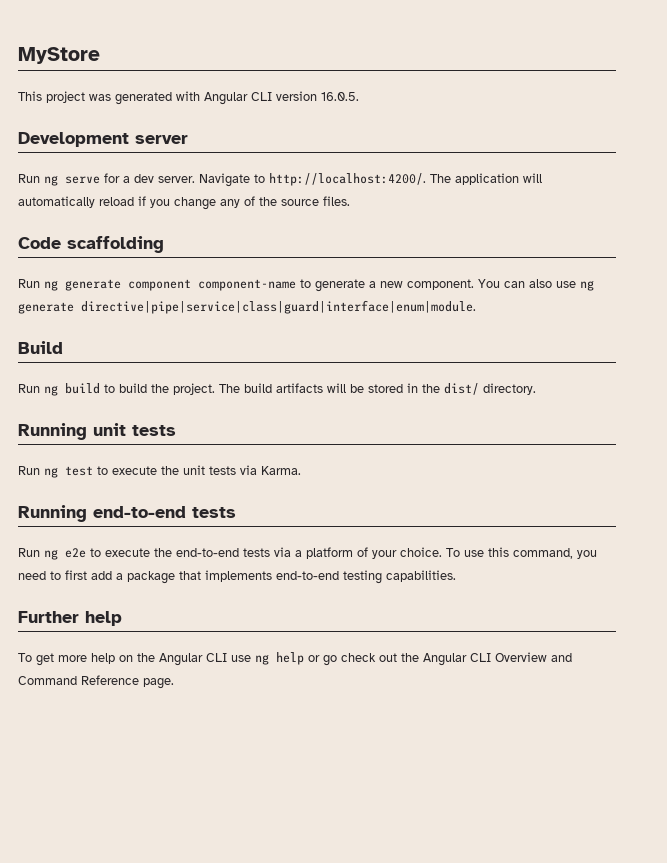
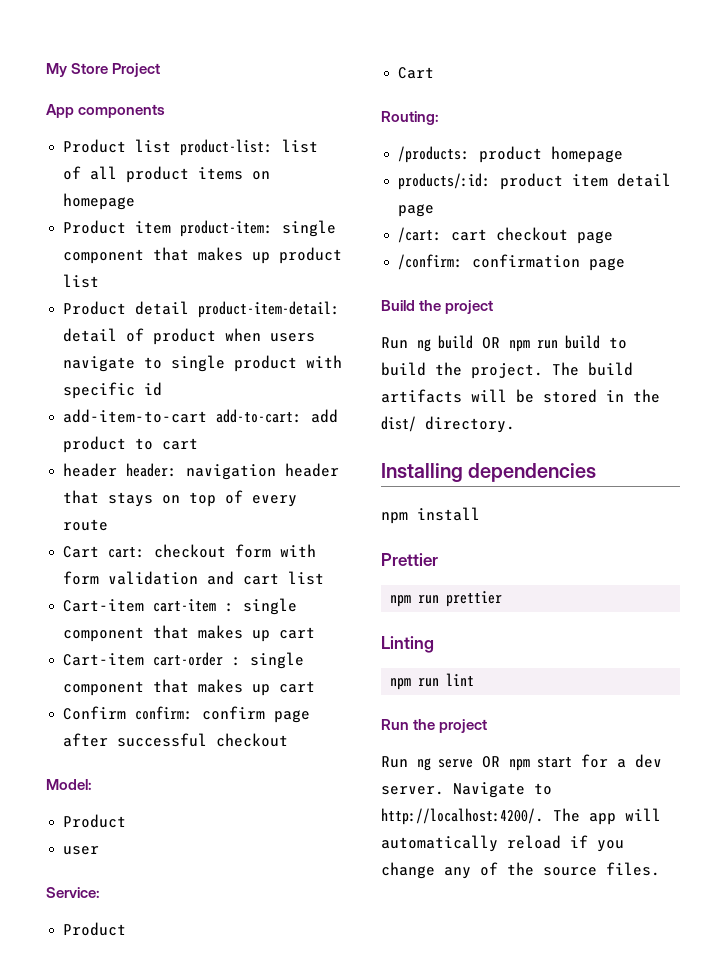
- MyStore
- This project was generated with Angular CLI version 16.0.5.
- Development server
- Run ng serve for a dev server. Navigate to http://localhost:4200/. The application will automatically reload if you change any of the source files.
- Code scaffolding
- Run ng generate component component-name to generate a new component. You can also use ng generate directive|pipe|service|class|guard|interface|enum|module.
- Build
- Run ng build to build the project.
+ My Store Project
+ App components
+ Product list product-list: list of all product items on homepage
+ Product item product-item: single component that makes up product list
+ Product detail product-item-detail: detail of product when users navigate to single product with specific id
+ add-item-to-cart add-to-cart: add product to cart
+ header header: navigation header that stays on top of every route
+ Cart cart: checkout form with form validation and cart list
+ Cart-item cart-item : single component that makes up cart
+ Cart-item cart-order : single component that makes up cart
+ Confirm confirm: confirm page after successful checkout
+ Model:
+ Product
+ user
+ Service:
+ Product
+ Cart
+ Routing:
+ /products: product homepage
+ products/:id: product item detail page
+ /cart: cart checkout page
+ /confirm: confirmation page
+ Build the project
+ Run ng build OR npm run build to build the project.
- Running unit tests
- Run ng test to execute the unit tests via Karma.
- Running end-to-end tests
- Run ng e2e to execute the end-to-end tests via a platform of your choice. To use this command, you need to first add a package that implements end-to-end testing capabilities.
- Further help
- To get more help on the Angular CLI use ng help or go check out the Angular CLI Overview and Command Reference page.
+ Installing dependencies
+ npm install
+ Prettier
+ npm run prettier
+ Linting
+ npm run lint
+ Run the project
+ Run ng serve OR npm start for a dev server. Navigate to http://localhost:4200/. The app will automatically reload if you change any of the source files.

